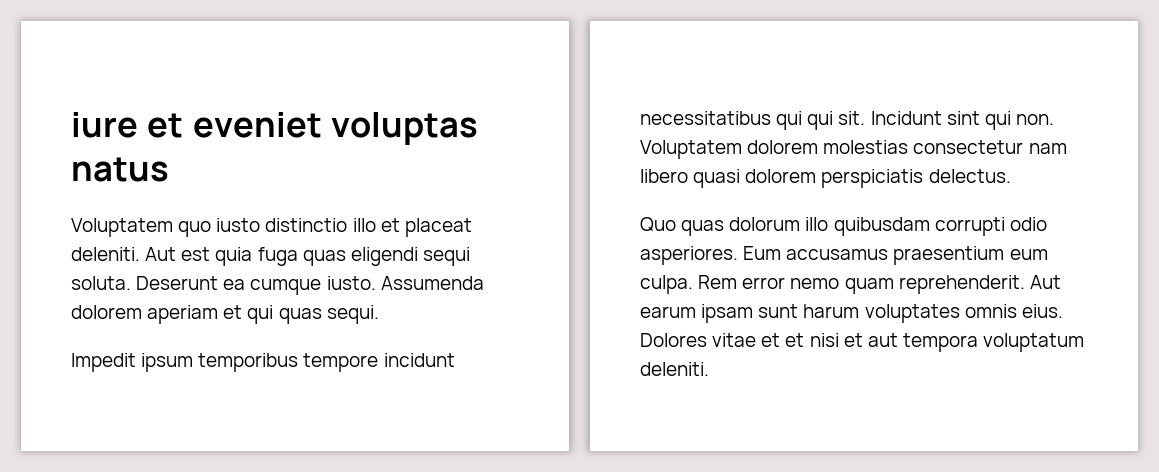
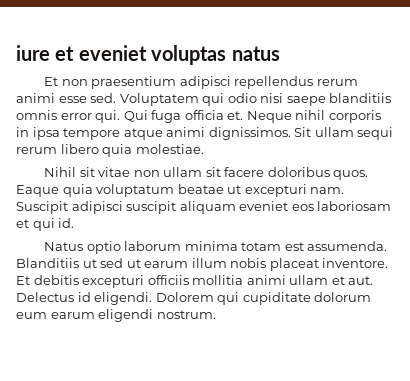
- Voluptatem quo iusto distinctio illo et placeat deleniti. Aut est quia fuga quas eligendi sequi soluta. Deserunt ea cumque iusto. Assumenda dolorem aperiam et qui quas sequi.
- Impedit ipsum temporibus tempore incidunt necessitatibus qui qui sit. Incidunt sint qui non. Voluptatem dolorem molestias consectetur nam libero quasi dolorem perspiciatis delectus.
- Quo quas dolorum illo quibusdam corrupti odio asperiores. Eum accusamus praesentium eum culpa. Rem error nemo quam reprehenderit. Aut earum ipsam sunt harum voluptates omnis eius. Dolores vitae et et nisi et aut tempora voluptatum deleniti.
+ Et non praesentium adipisci repellendus rerum animi esse sed. Voluptatem qui odio nisi saepe blanditiis omnis error qui. Qui fuga officia et. Neque nihil corporis in ipsa tempore atque animi dignissimos. Sit ullam sequi rerum libero quia molestiae.
+ Nihil sit vitae non ullam sit facere doloribus quos. Eaque quia voluptatum beatae ut excepturi nam. Suscipit adipisci suscipit aliquam eveniet eos laboriosam et qui id.
+ Natus optio laborum minima totam est assumenda. Blanditiis ut sed ut earum illum nobis placeat inventore. Et debitis excepturi officiis mollitia animi ullam et aut. Delectus id eligendi. Dolorem qui cupiditate dolorum eum earum eligendi nostrum.

